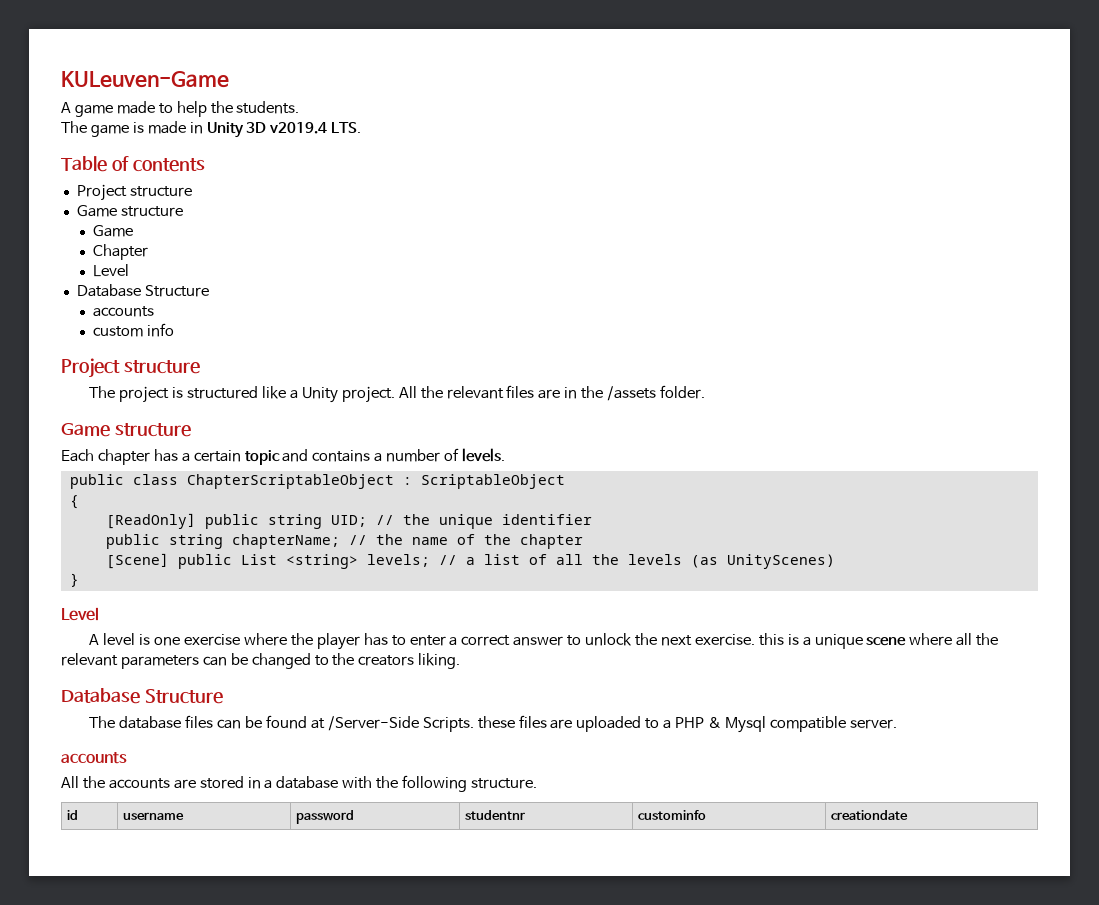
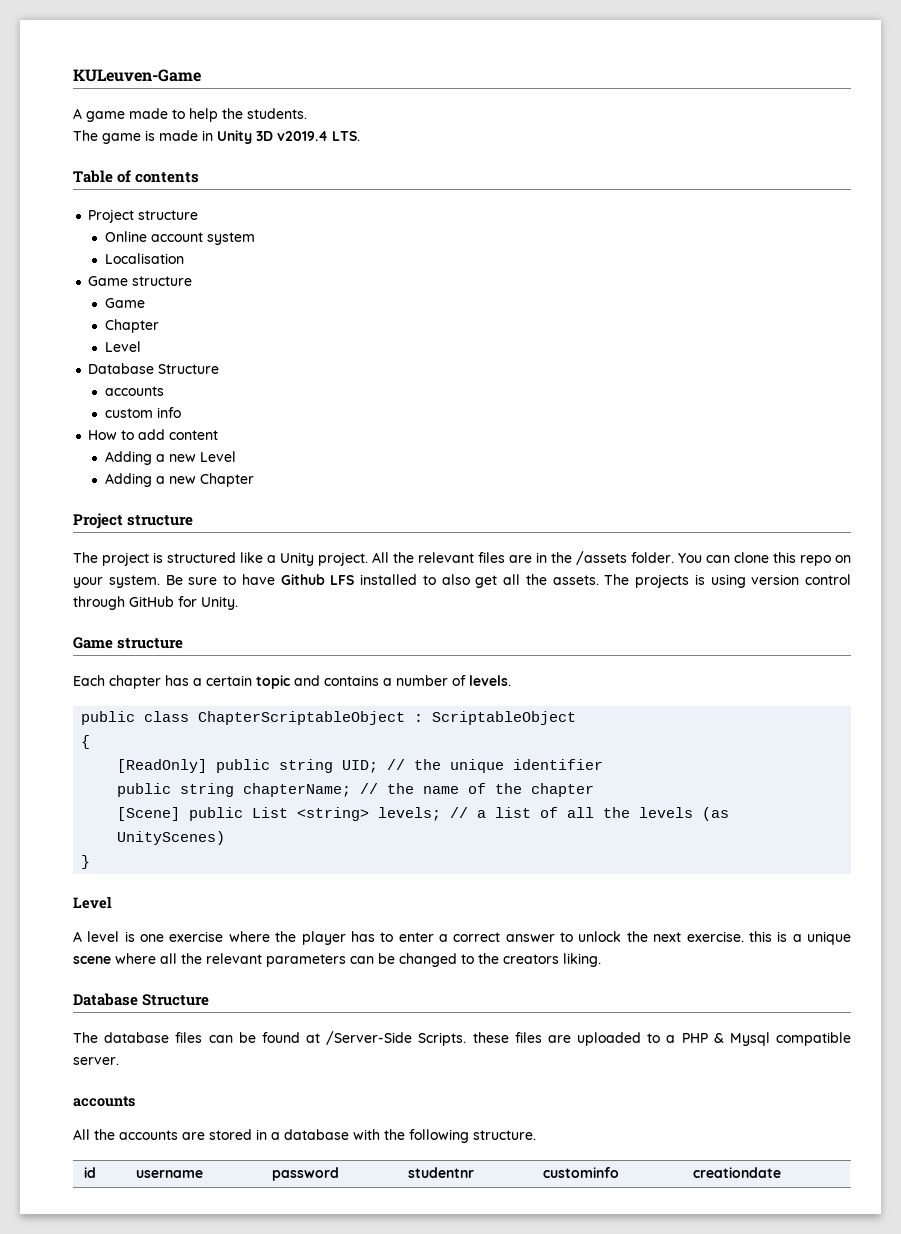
+ Online account system
+ Localisation
+ How to add content
+ Adding a new Level
+ Adding a new Chapter
+ You can clone this repo on your system. Be sure to have Github LFS installed to also get all the assets. The projects is using version control through GitHub for Unity.

